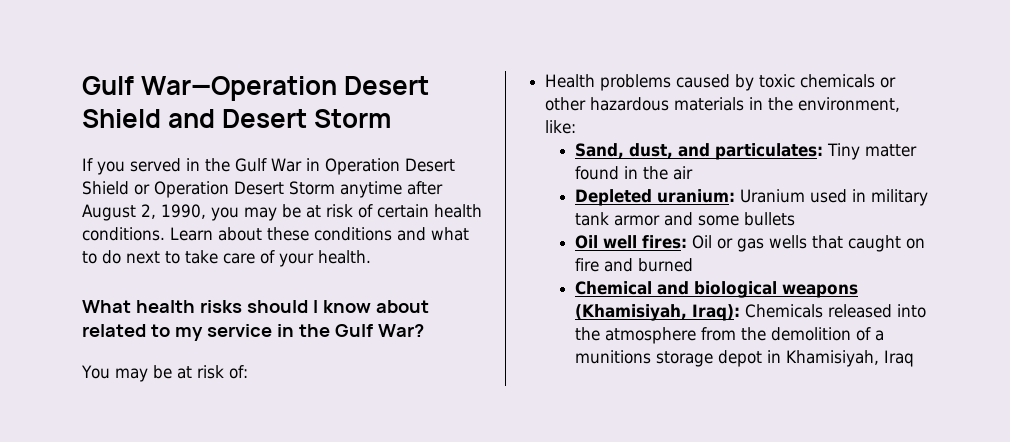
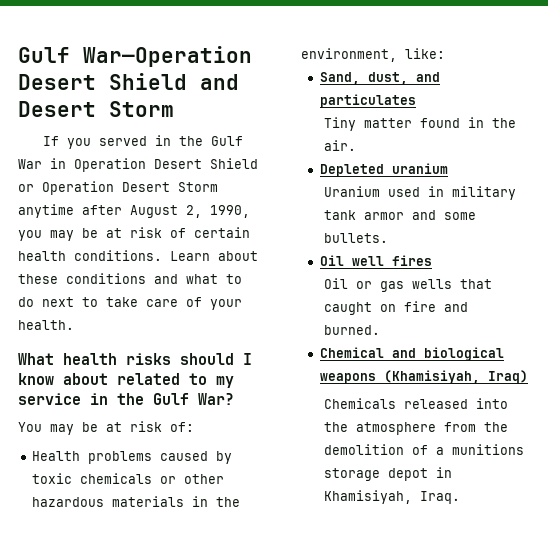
- Sand, dust, and particulates: Tiny matter found in the air
+ Sand, dust, and particulates
+ Tiny matter found in the air.
- Depleted uranium: Uranium used in military tank armor and some bullets
+ Depleted uranium
+ Uranium used in military tank armor and some bullets.
- Oil well fires: Oil or gas wells that caught on fire and burned
+ Oil well fires
+ Oil or gas wells that caught on fire and burned.
- Chemical and biological weapons (Khamisiyah, Iraq): Chemicals released into the atmosphere from the demolition of a munitions storage depot in Khamisiyah, Iraq
+ Chemical and biological weapons (Khamisiyah, Iraq)
+ Chemicals released into the atmosphere from the demolition of a munitions storage depot in Khamisiyah, Iraq.

